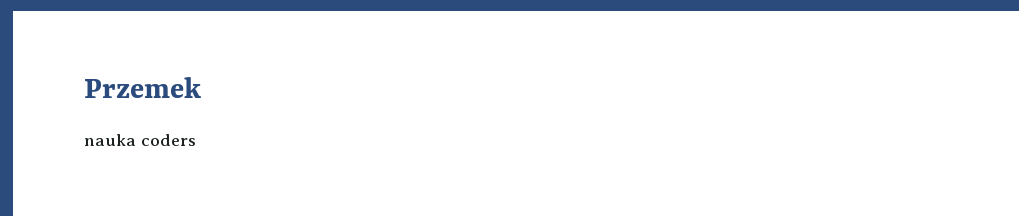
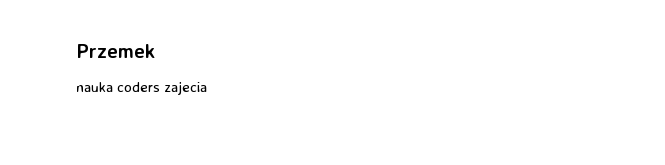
- nauka coders
+ nauka coders zajecia

